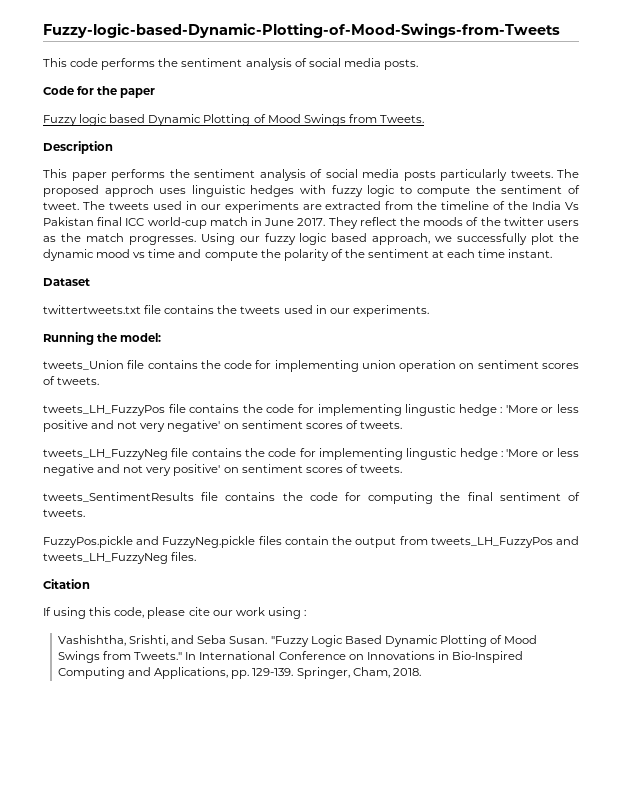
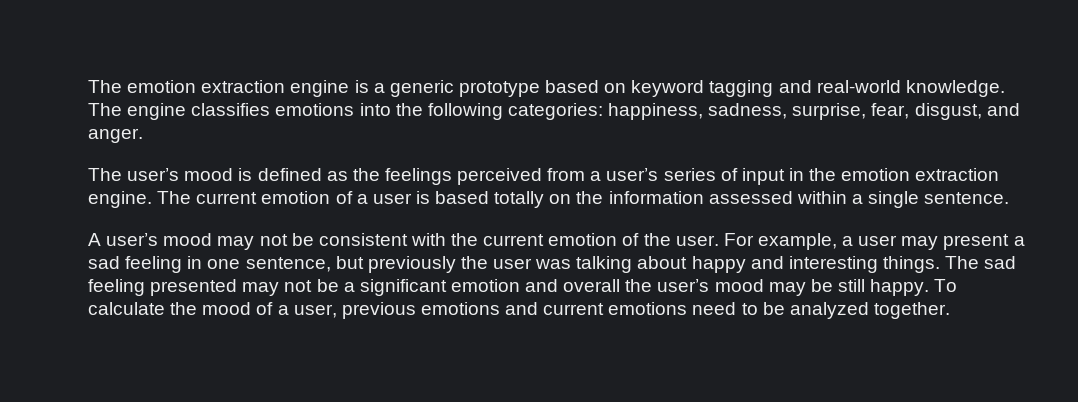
- Fuzzy-logic-based-Dynamic-Plotting-of-Mood-Swings-from-Tweets
- This code performs the sentiment analysis of social media posts.
- Code for the paper
- Fuzzy logic based Dynamic Plotting of Mood Swings from Tweets.
- Description
- This paper performs the sentiment analysis of social media posts particularly tweets. The proposed approch uses linguistic hedges with fuzzy logic to compute the sentiment of tweet. The tweets used in our experiments are extracted from the timeline of the India Vs Pakistan final ICC world-cup match in June 2017. They reflect the moods of the twitter users as the match progresses. Using our fuzzy logic based approach, we successfully plot the dynamic mood vs time and compute the polarity of the sentiment at each time instant.
- Dataset
- twittertweets.txt file contains the tweets used in our experiments.
- Running the model:
- tweets_Union file contains the code for implementing union operation on sentiment scores of tweets.
- tweets_LH_FuzzyPos file contains the code for implementing lingustic hedge : 'More or less positive and not very negative' on sentiment scores of tweets.
- tweets_LH_FuzzyNeg file contains the code for implementing lingustic hedge : 'More or less negative and not very positive' on sentiment scores of tweets.
- tweets_SentimentResults file contains the code for computing the final sentiment of tweets.
- FuzzyPos.pickle and FuzzyNeg.pickle files contain the output from tweets_LH_FuzzyPos and tweets_LH_FuzzyNeg files.
- Citation
- If using this code, please cite our work using :
- Vashishtha, Srishti, and Seba Susan. "Fuzzy Logic Based Dynamic Plotting of Mood Swings from Tweets." In International Conference on Innovations in Bio-Inspired Computing and Applications, pp. 129-139. Springer, Cham, 2018.
+ The emotion extraction engine is a generic prototype based on keyword tagging and real-world knowledge. The engine classifies emotions into the following categories: happiness, sadness, surprise, fear, disgust, and anger.
+ The user’s mood is defined as the feelings perceived from a user’s series of input in the emotion extraction engine. The current emotion of a user is based totally on the information assessed within a single sentence.
+ A user’s mood may not be consistent with the current emotion of the user. For example, a user may present a sad feeling in one sentence, but previously the user was talking about happy and interesting things. The sad feeling presented may not be a significant emotion and overall the user’s mood may be still happy. To calculate the mood of a user, previous emotions and current emotions need to be analyzed together.

